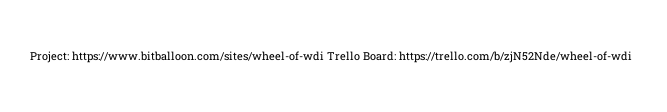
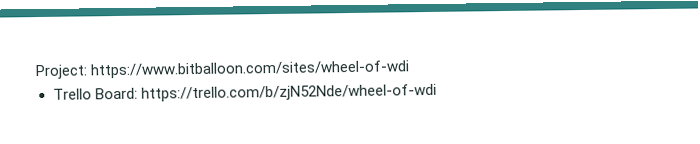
- Project: https://www.bitballoon.com/sites/wheel-of-wdi Trello Board: https://trello.com/b/zjN52Nde/wheel-of-wdi
+ Project: https://www.bitballoon.com/sites/wheel-of-wdi
+ Trello Board: https://trello.com/b/zjN52Nde/wheel-of-wdi

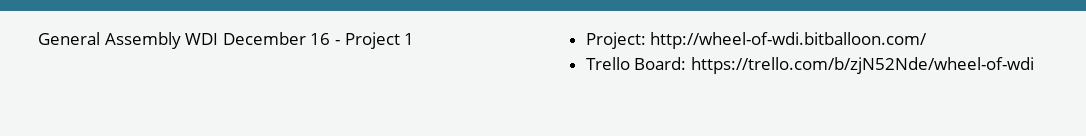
- Project: https://www.bitballoon.com/sites/wheel-of-wdi
+ General Assembly WDI December 16 - Project 1
+ Project: http://wheel-of-wdi.bitballoon.com/

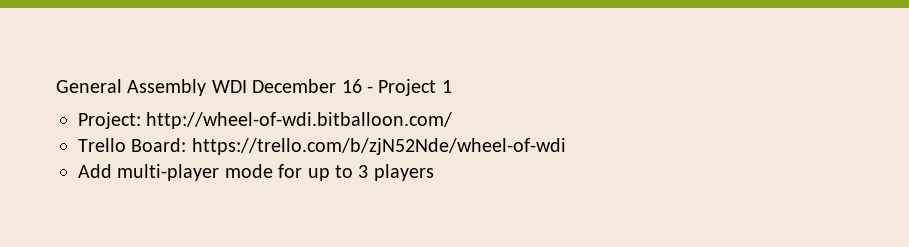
+ Add multi-player mode for up to 3 players

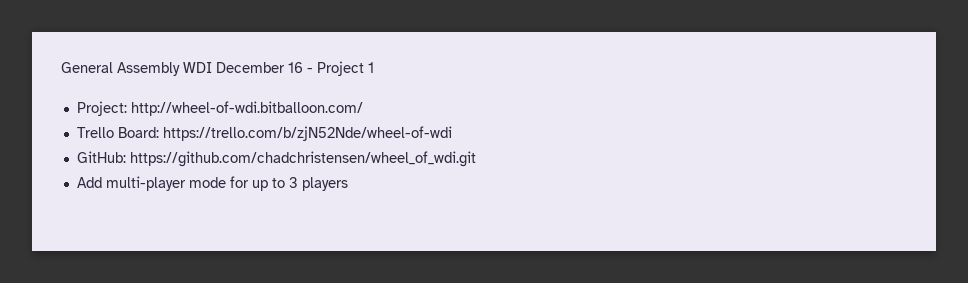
+ GitHub: https://github.com/chadchristensen/wheel_of_wdi.git

